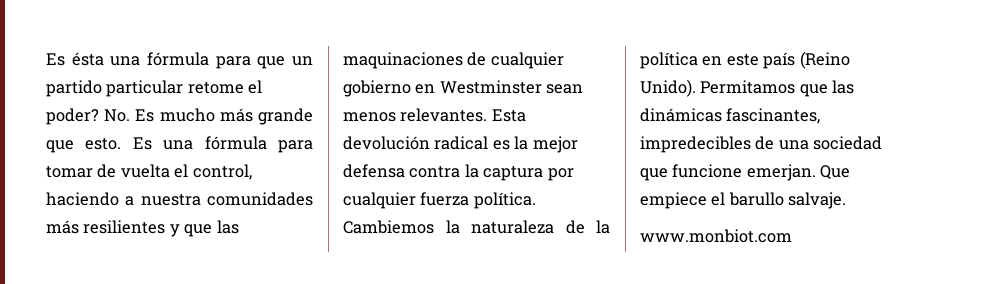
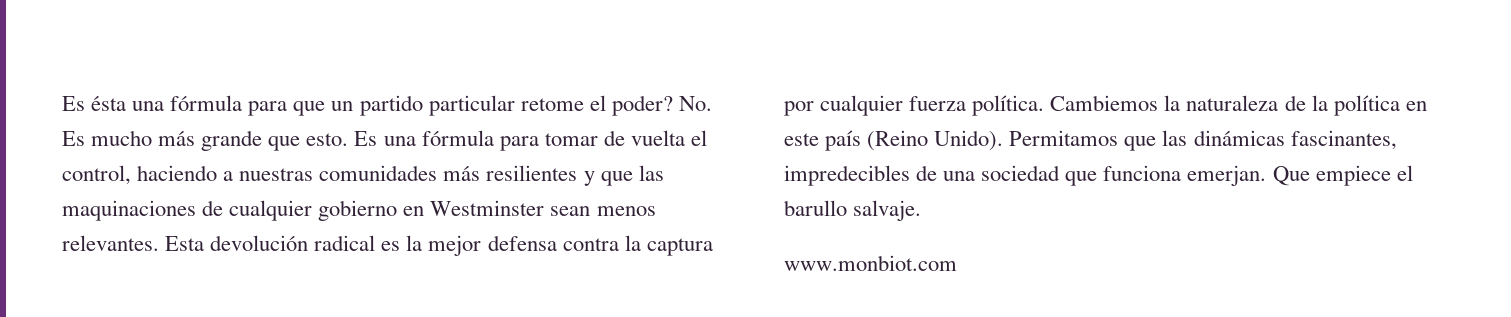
- Es una fórmula para tomar de vuelta el control, haciendo a nuestra comunidades más resilientes y que las maquinaciones de cualquier gobierno en Westminster sean menos relevantes.
+ Es una fórmula para tomar de vuelta el control, haciendo a nuestras comunidades más resilientes y que las maquinaciones de cualquier gobierno en Westminster sean menos relevantes.
- Permitamos que las dinámicas fascinantes, impredecibles de una sociedad que funcione emerjan.
+ Permitamos que las dinámicas fascinantes, impredecibles de una sociedad que funciona emerjan.

